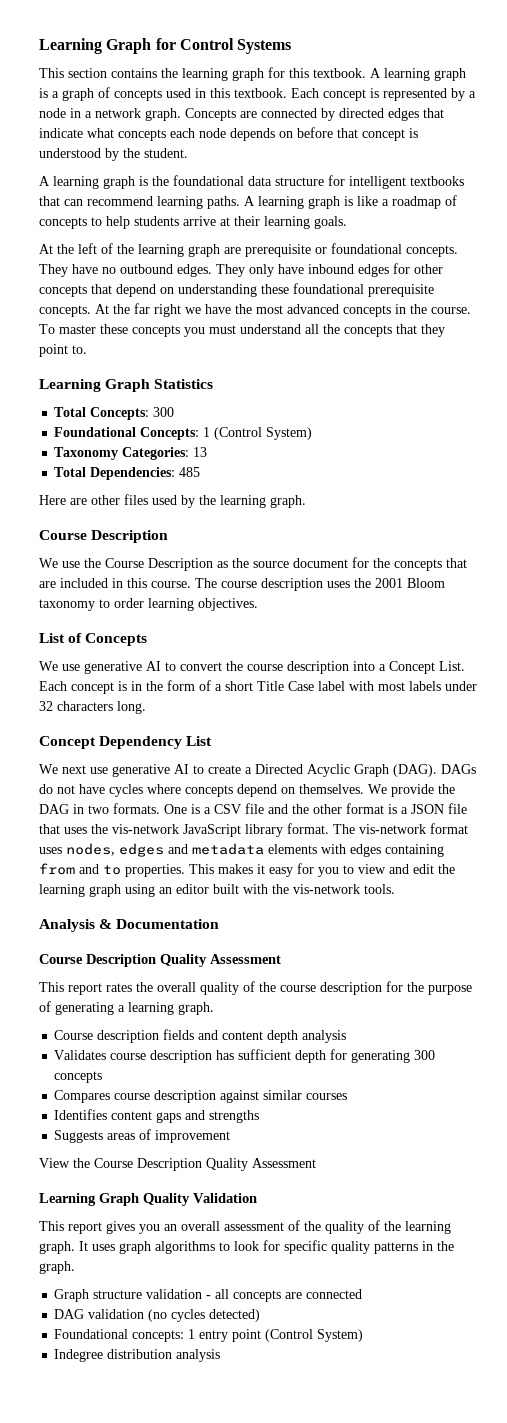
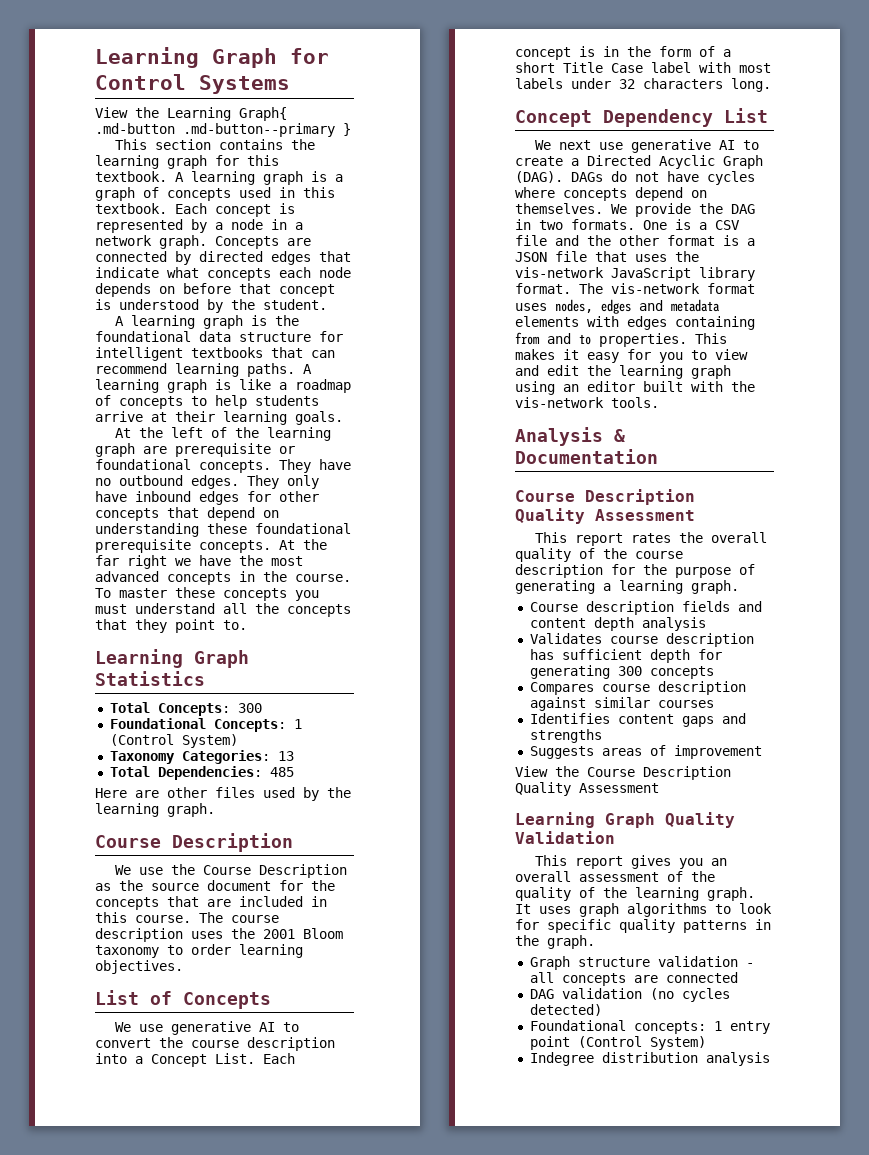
+ View the Learning Graph{ .md-button .md-button--primary }

